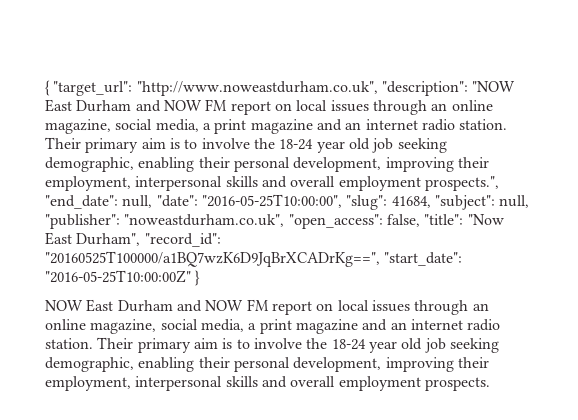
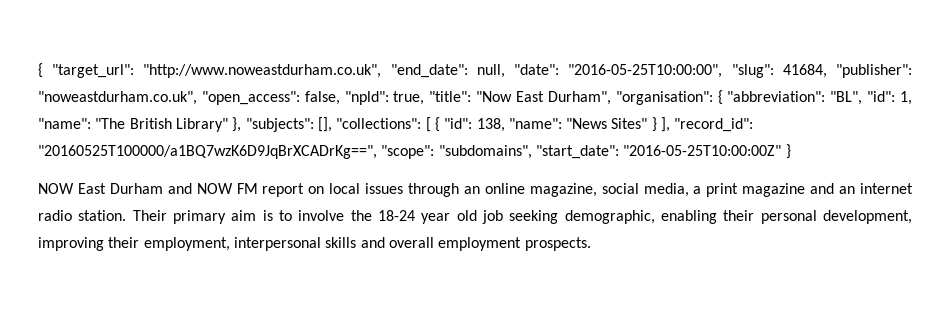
- { "target_url": "http://www.noweastdurham.co.uk", "description": "NOW East Durham and NOW FM report on local issues through an online magazine, social media, a print magazine and an internet radio station. Their primary aim is to involve the 18-24 year old job seeking demographic, enabling their personal development, improving their employment, interpersonal skills and overall employment prospects.", "end_date": null, "date": "2016-05-25T10:00:00", "slug": 41684, "subject": null, "publisher": "noweastdurham.co.uk", "open_access": false, "title": "Now East Durham", "record_id": "20160525T100000/a1BQ7wzK6D9JqBrXCADrKg==", "start_date": "2016-05-25T10:00:00Z" }
+ { "target_url": "http://www.noweastdurham.co.uk", "end_date": null, "date": "2016-05-25T10:00:00", "slug": 41684, "publisher": "noweastdurham.co.uk", "open_access": false, "npld": true, "title": "Now East Durham", "organisation": { "abbreviation": "BL", "id": 1, "name": "The British Library" }, "subjects": [], "collections": [ { "id": 138, "name": "News Sites" } ], "record_id": "20160525T100000/a1BQ7wzK6D9JqBrXCADrKg==", "scope": "subdomains", "start_date": "2016-05-25T10:00:00Z" }

